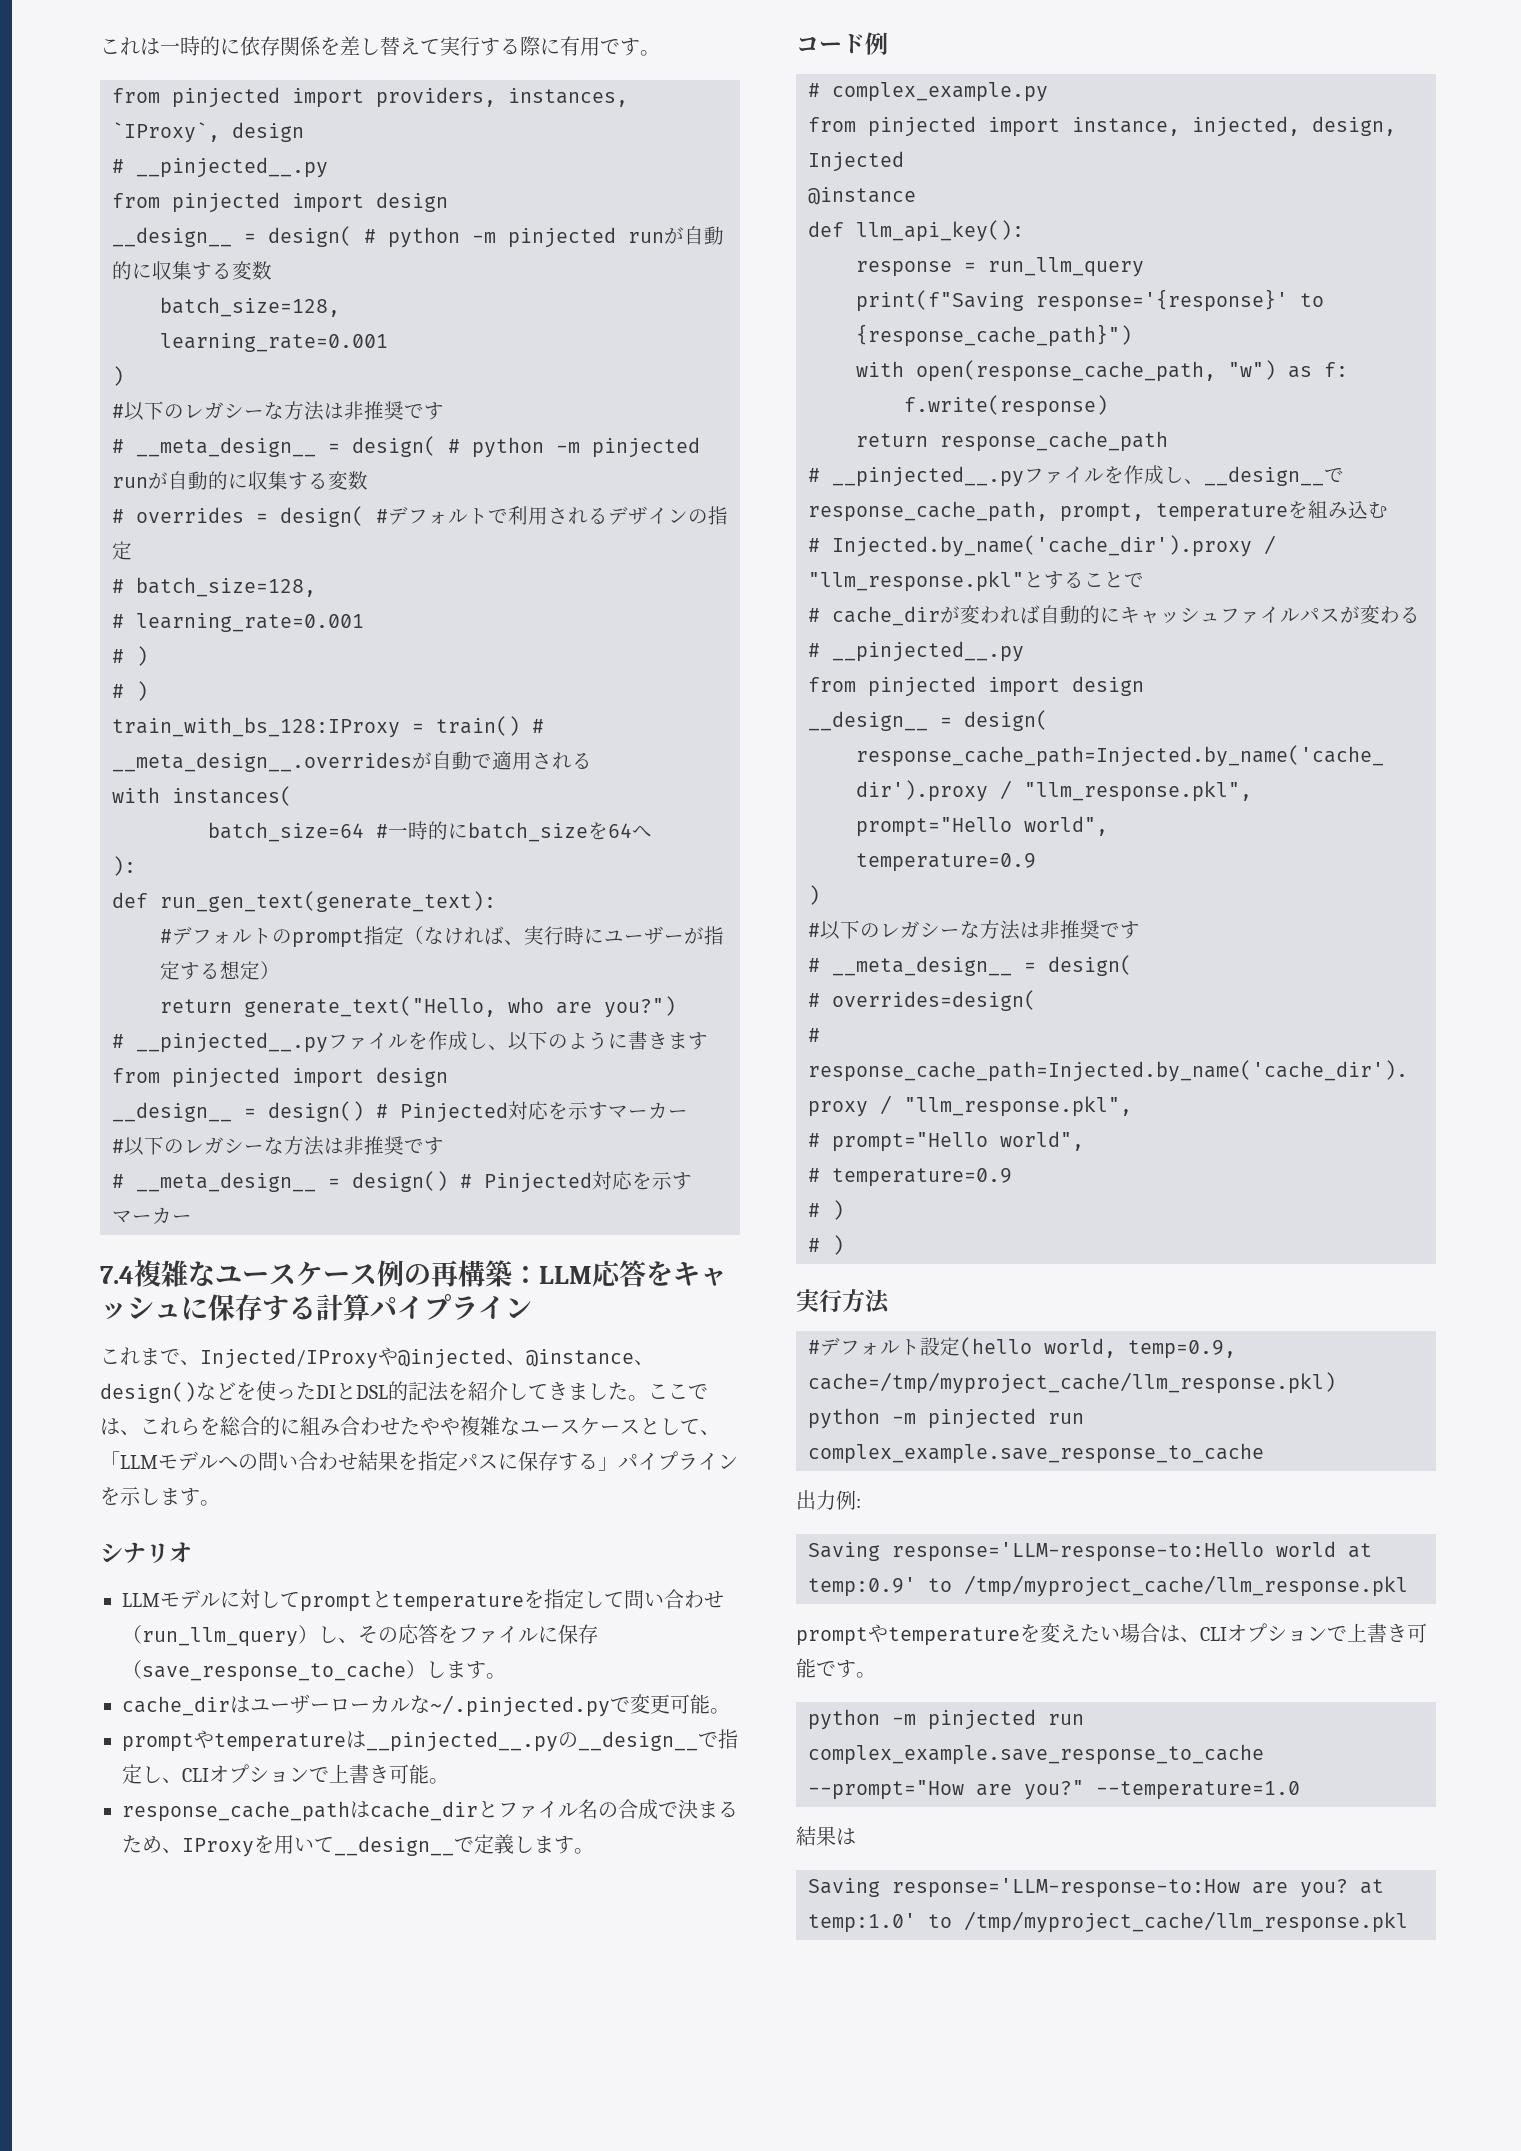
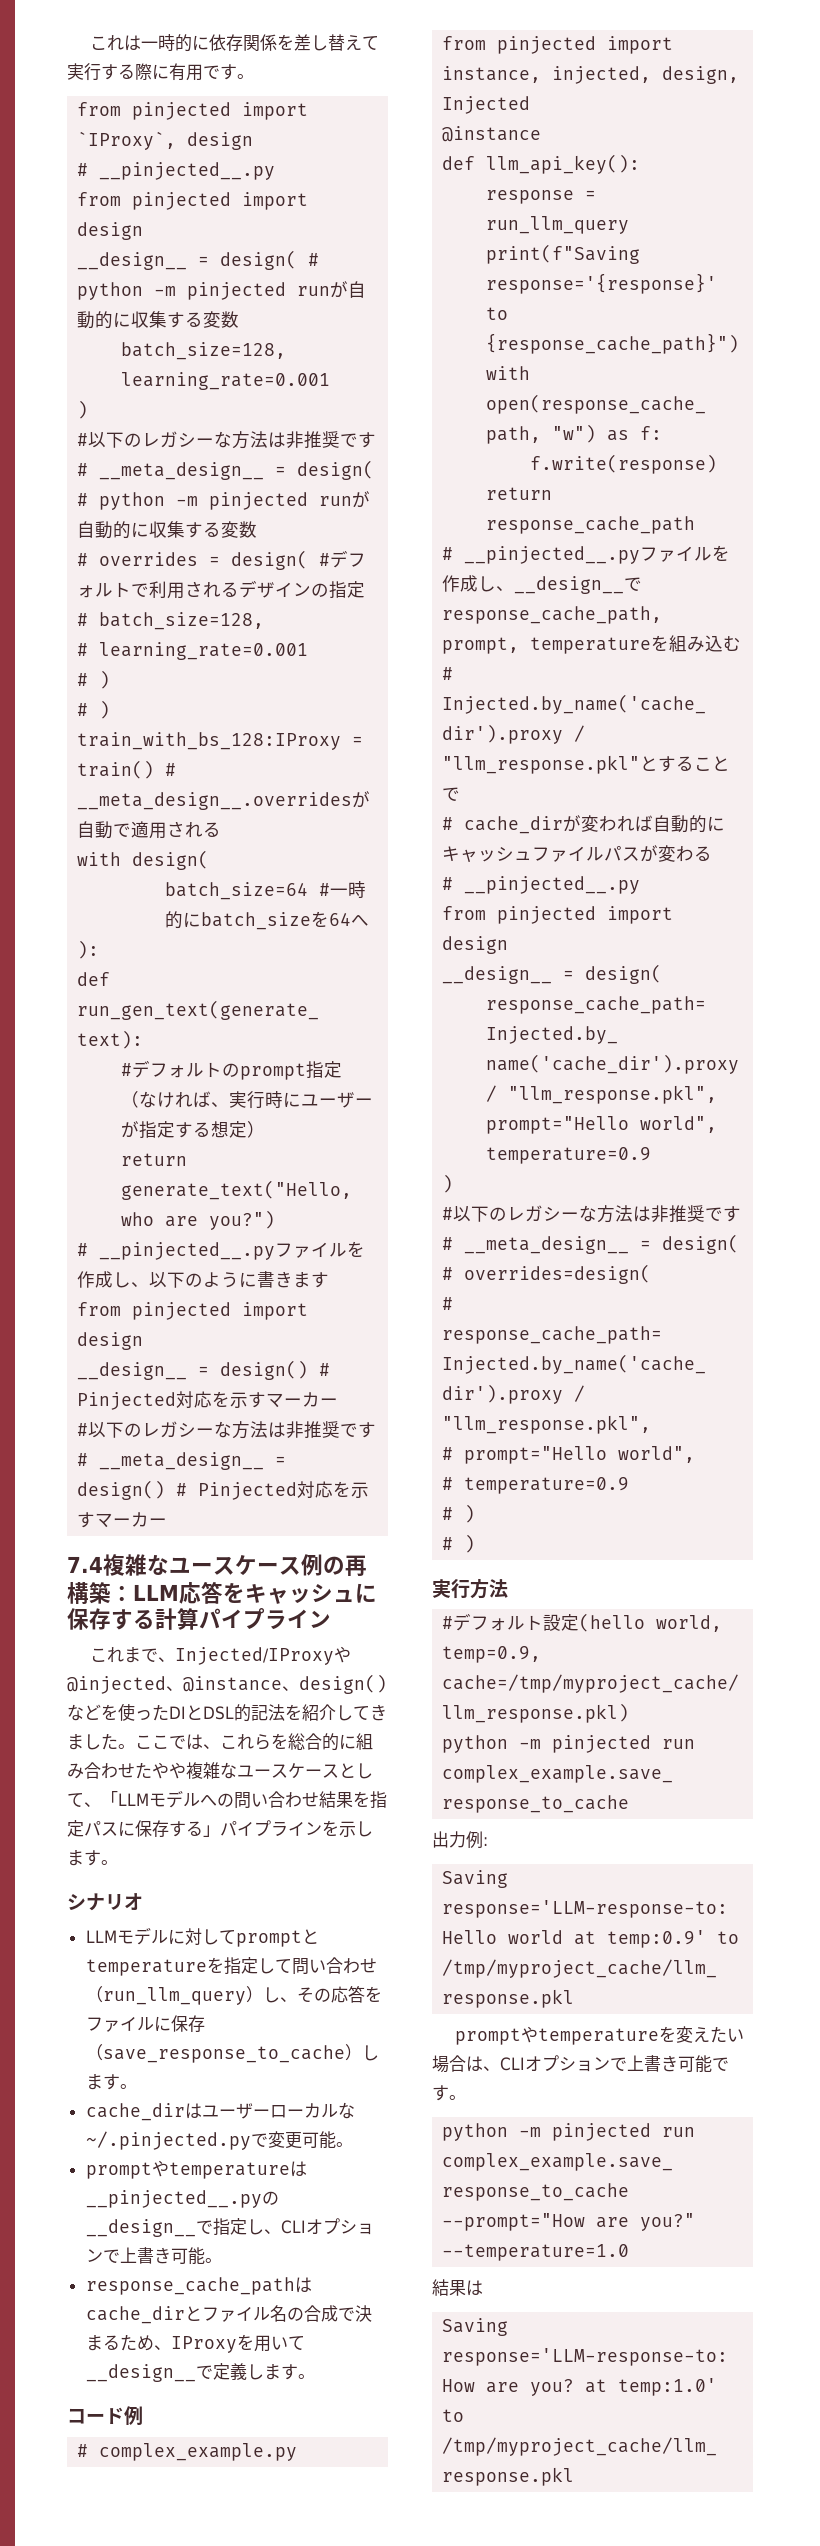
- from pinjected import providers, instances, `IProxy`, design
+ from pinjected import `IProxy`, design
- with instances(
+ with design(

